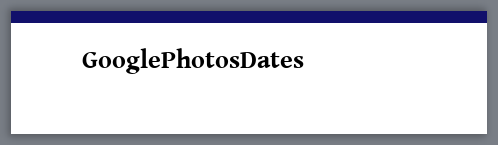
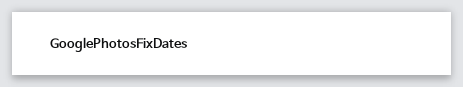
- GooglePhotosDates
+ GooglePhotosFixDates

